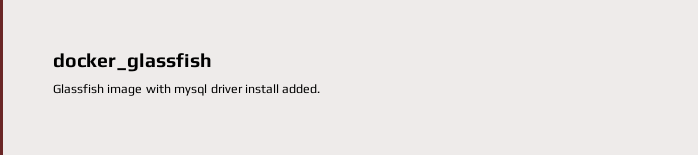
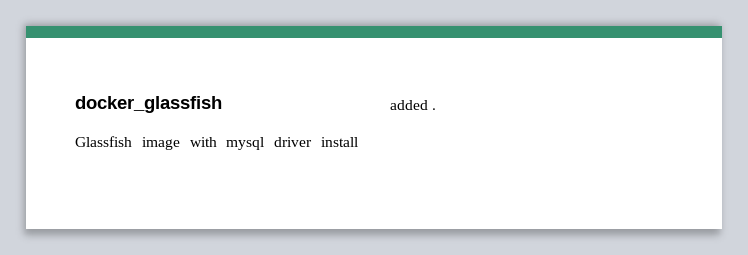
- Glassfish image with mysql driver install added.
+ Glassfish image with mysql driver install added .

